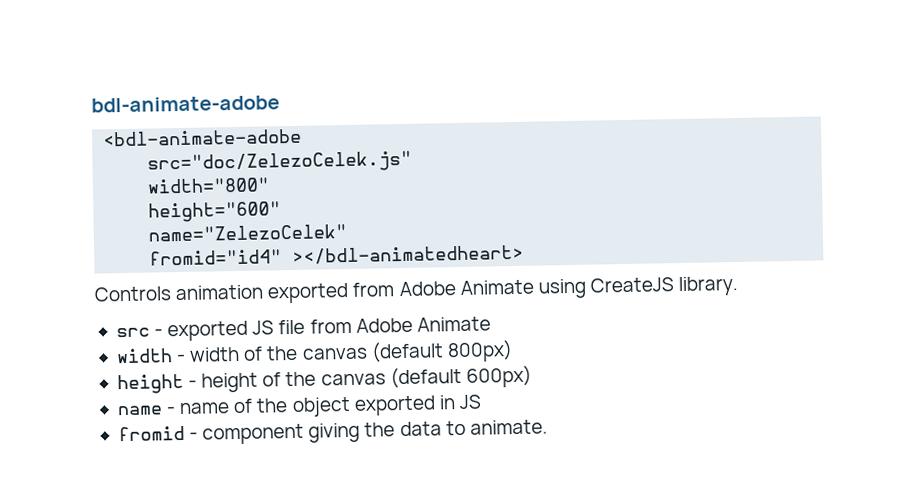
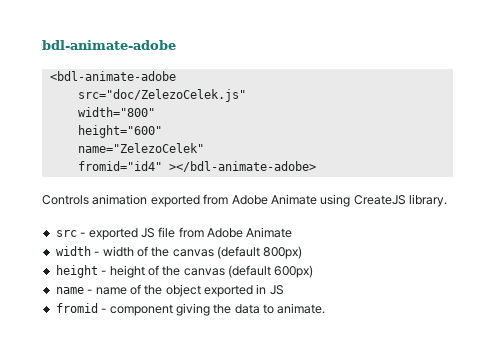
- fromid="id4" ></bdl-animatedheart>
+ fromid="id4" ></bdl-animate-adobe>

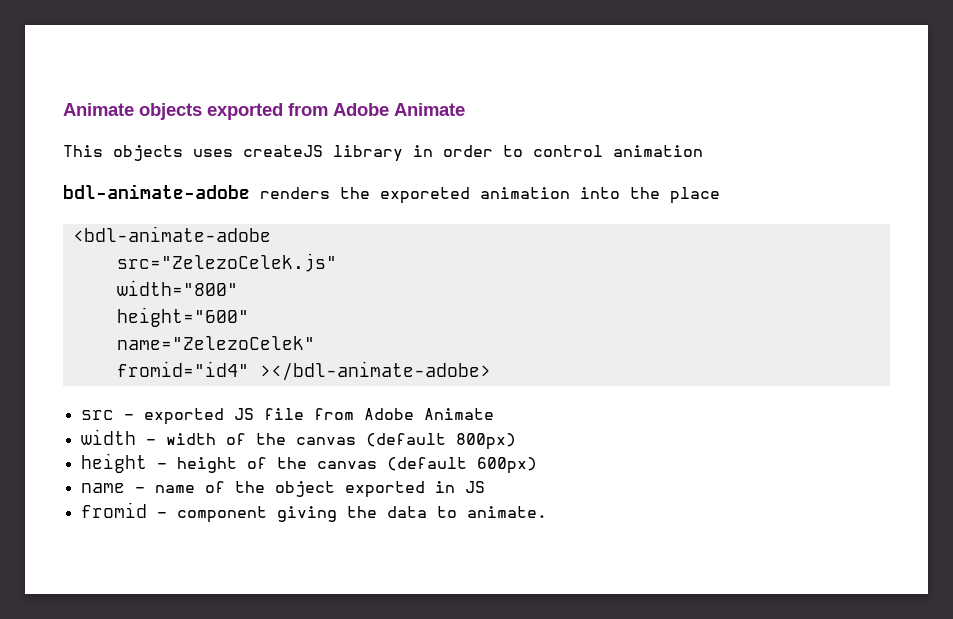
- bdl-animate-adobe
+ Animate objects exported from Adobe Animate
+ This objects uses createJS library in order to control animation
+ bdl-animate-adobe renders the exporeted animation into the place
- src="doc/ZelezoCelek.js"
+ src="ZelezoCelek.js"
- Controls animation exported from Adobe Animate using CreateJS library.

